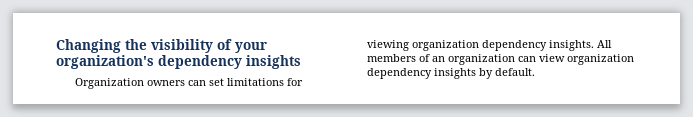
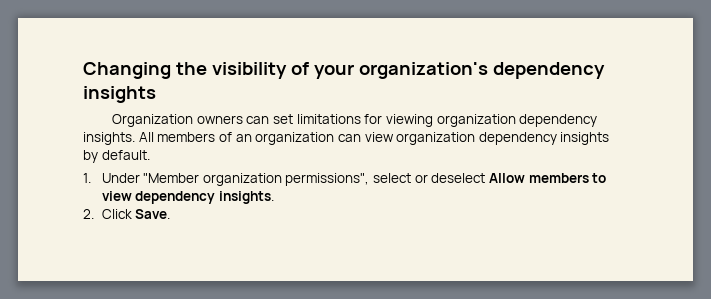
+ 1. Under "Member organization permissions", select or deselect Allow members to view dependency insights.
+ 2. Click Save.

